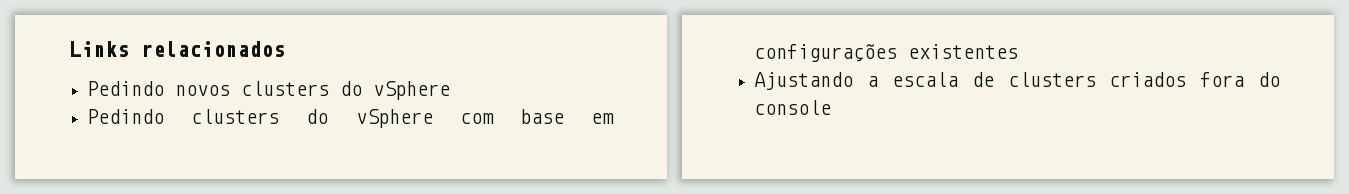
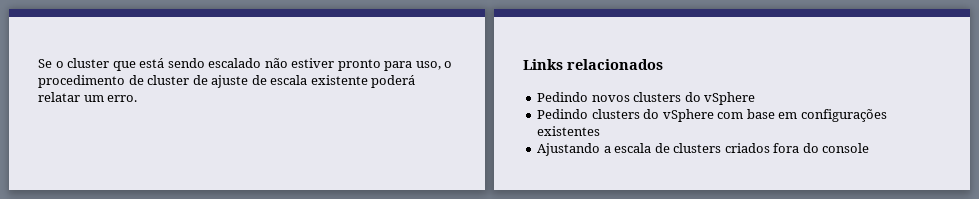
+ Se o cluster que está sendo escalado não estiver pronto para uso, o procedimento de cluster de ajuste de escala existente poderá relatar um erro.

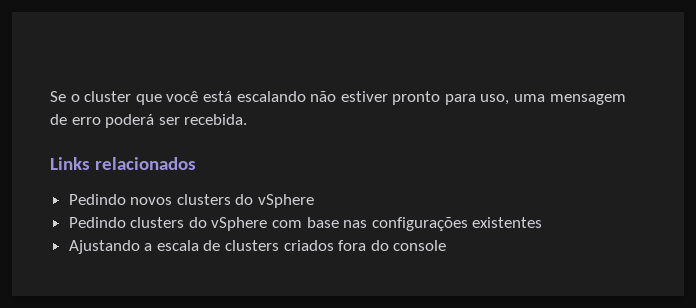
- Se o cluster que está sendo escalado não estiver pronto para uso, o procedimento de cluster de ajuste de escala existente poderá relatar um erro.
+ Se o cluster que você está escalando não estiver pronto para uso, uma mensagem de erro poderá ser recebida.
- Pedindo clusters do vSphere com base em configurações existentes
+ Pedindo clusters do vSphere com base nas configurações existentes

